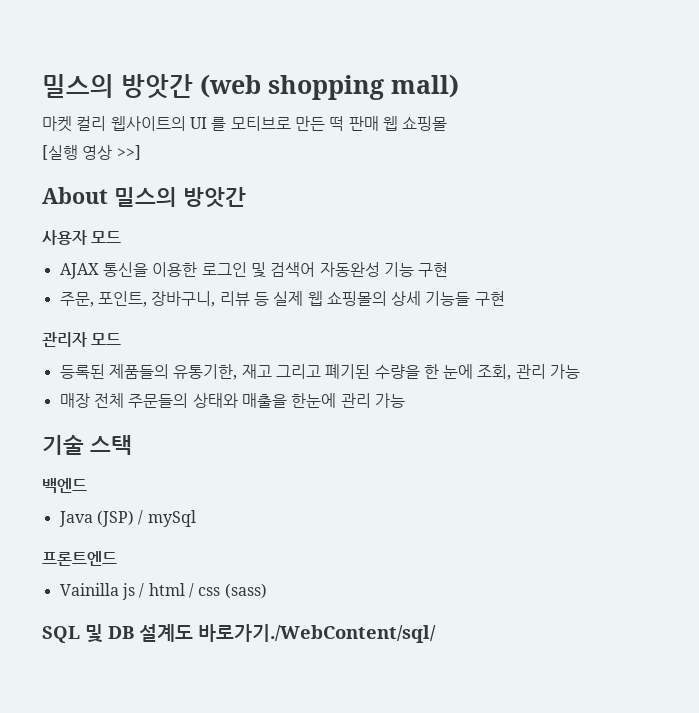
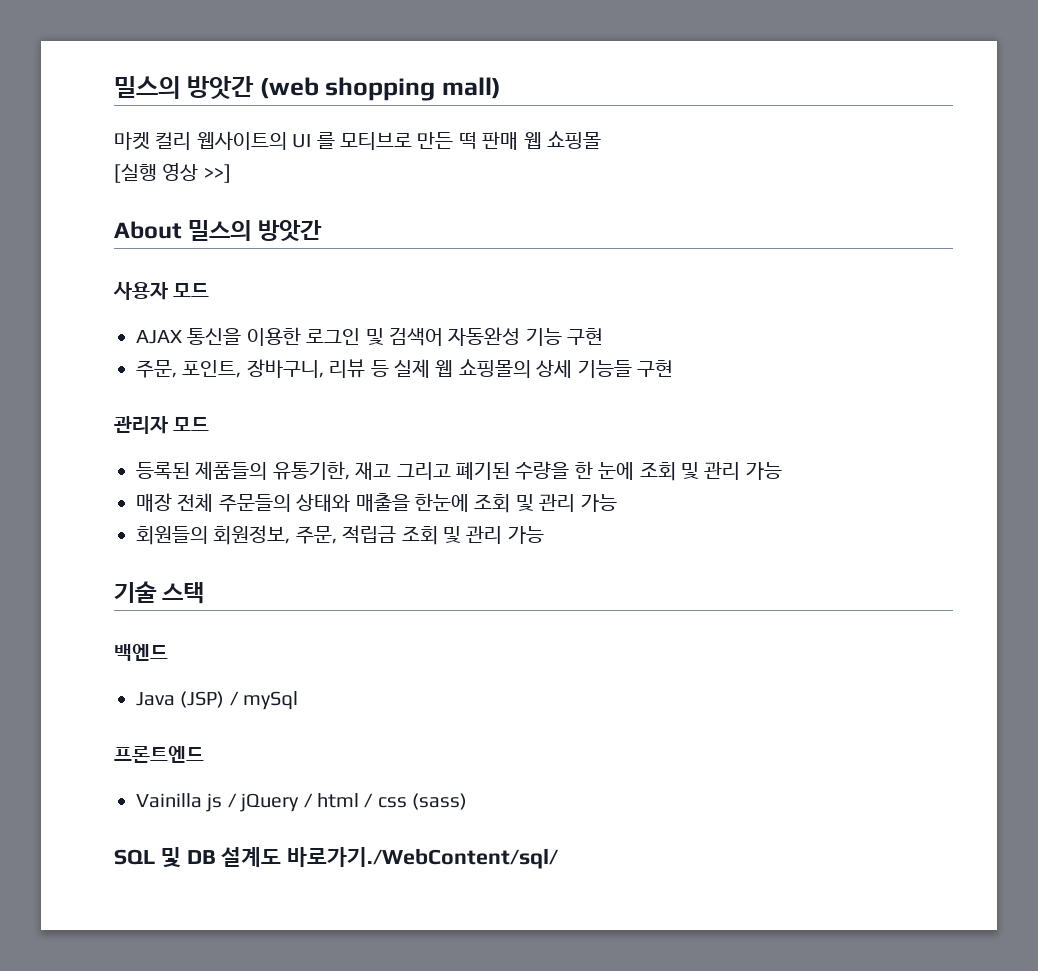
- 등록된 제품들의 유통기한, 재고 그리고 폐기된 수량을 한 눈에 조회, 관리 가능
+ 등록된 제품들의 유통기한, 재고 그리고 폐기된 수량을 한 눈에 조회 및 관리 가능
- 매장 전체 주문들의 상태와 매출을 한눈에 관리 가능
+ 매장 전체 주문들의 상태와 매출을 한눈에 조회 및 관리 가능
+ 회원들의 회원정보, 주문, 적립금 조회 및 관리 가능
- Vainilla js / html / css (sass)
+ Vainilla js / jQuery / html / css (sass)

